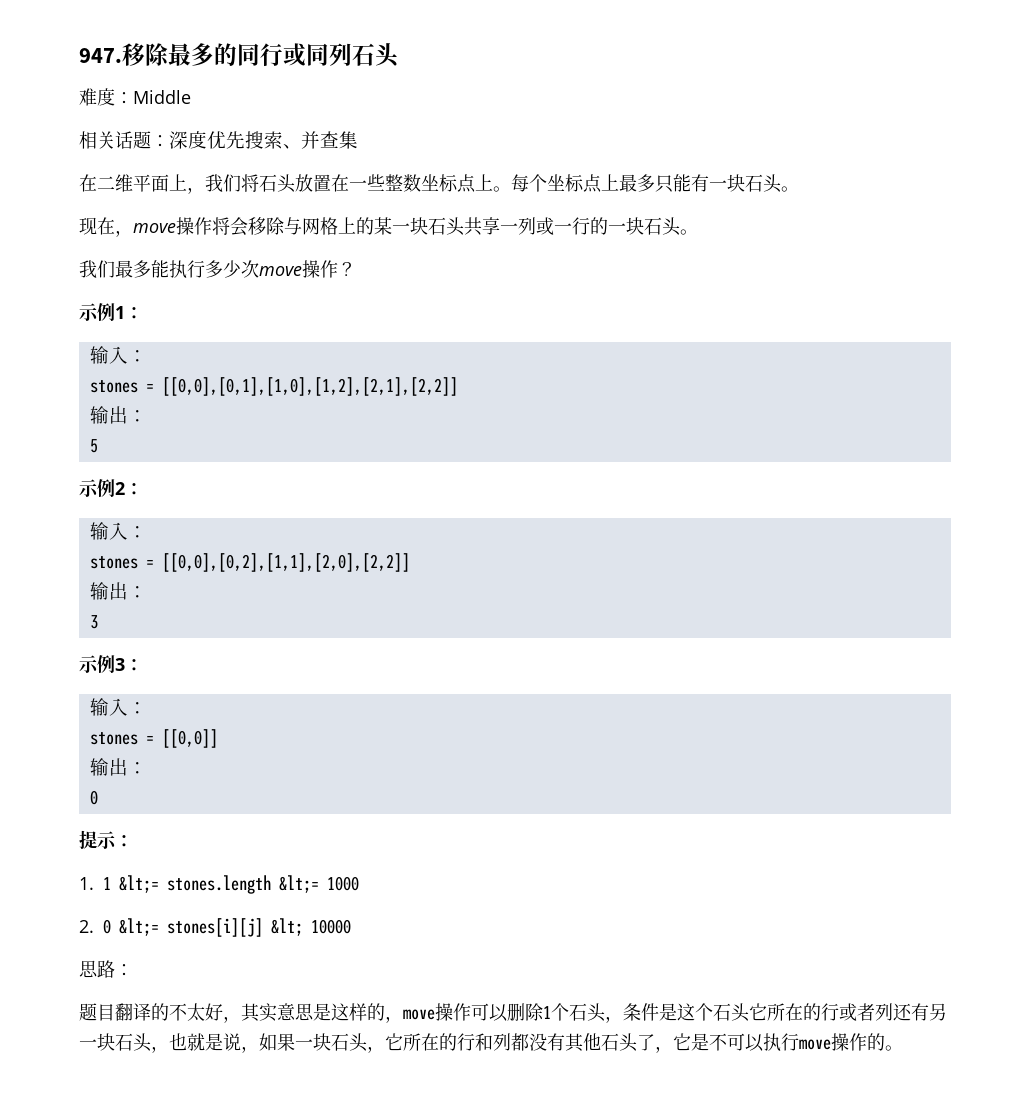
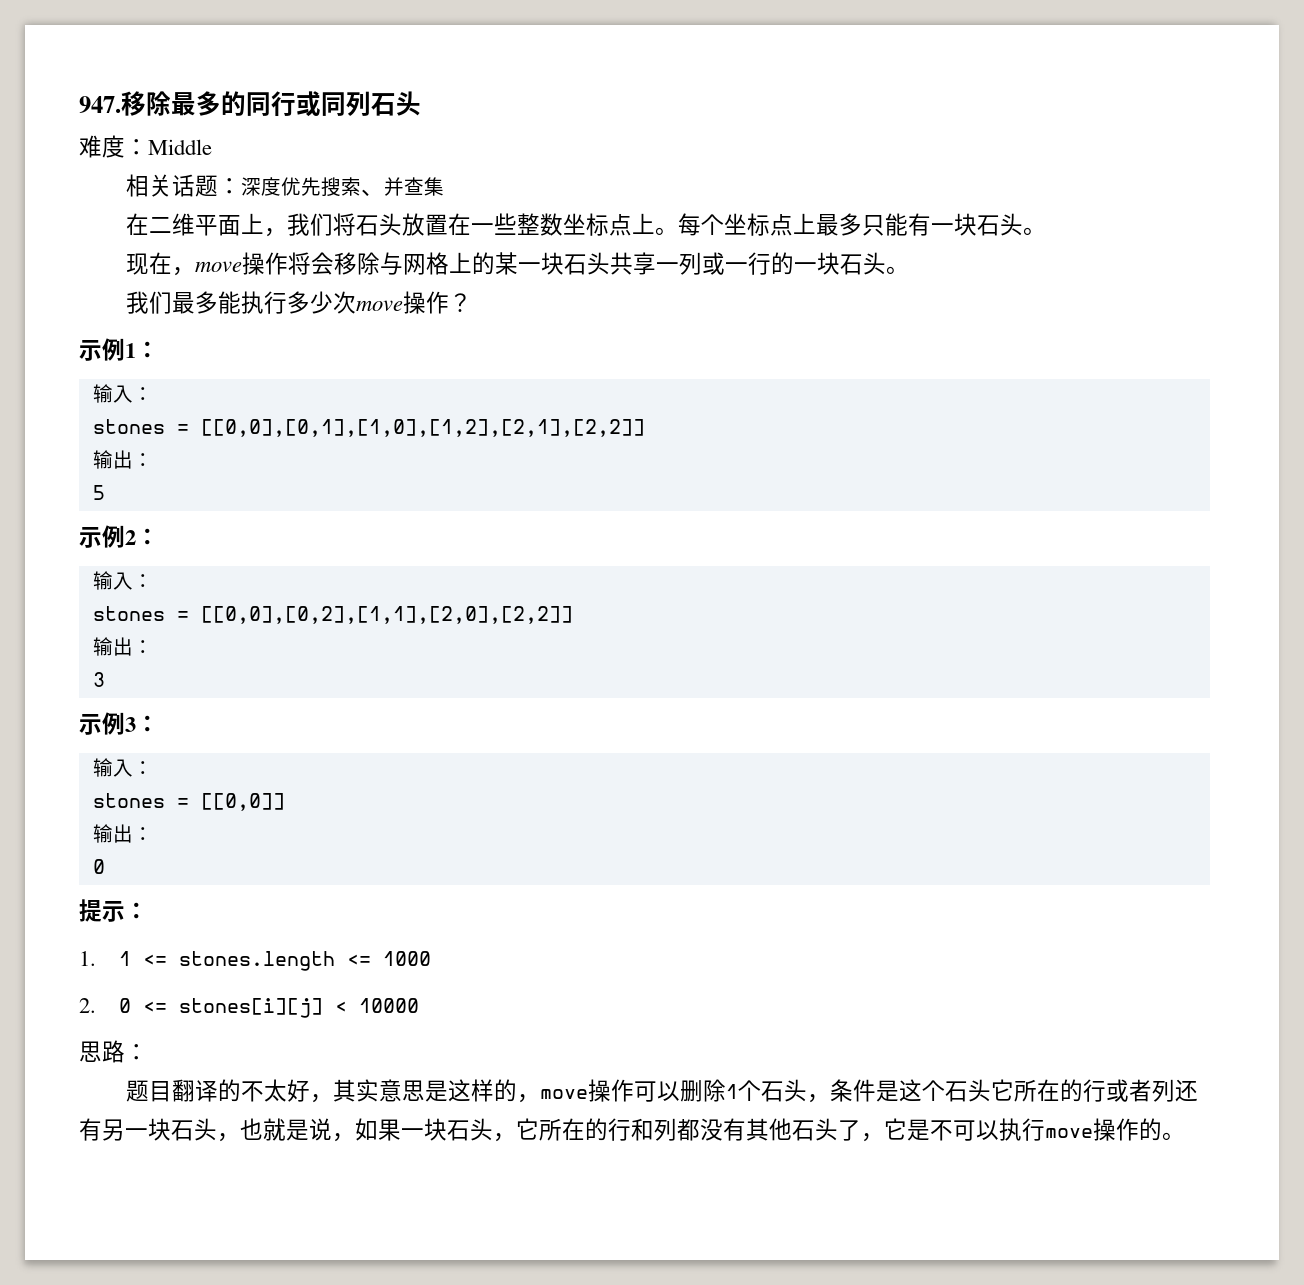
- 1. 1 &lt;= stones.length &lt;= 1000
+ 1. 1 <= stones.length <= 1000
- 2. 0 &lt;= stones[i][j] &lt; 10000
+ 2. 0 <= stones[i][j] < 10000

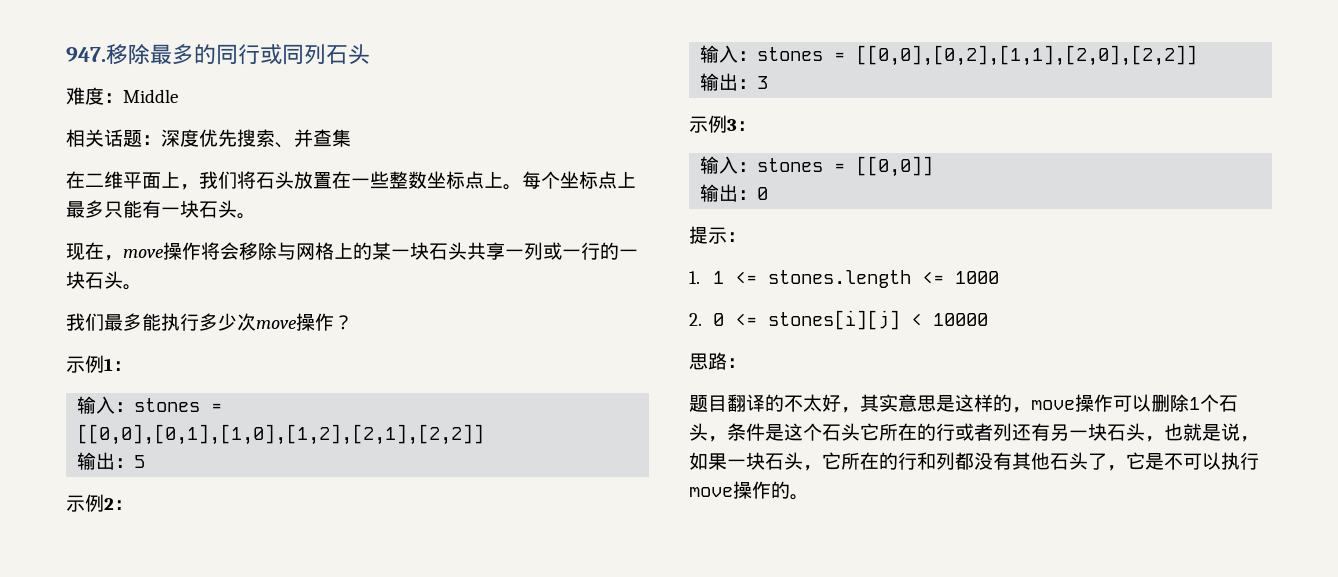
  示例1：
- 输入：
- stones = [[0,0],[0,1],[1,0],[1,2],[2,1],[2,2]]
- 输出：
- 5
+ 输入：stones = [[0,0],[0,1],[1,0],[1,2],[2,1],[2,2]]
+ 输出：5
  示例2：
- 输入：
- stones = [[0,0],[0,2],[1,1],[2,0],[2,2]]
- 输出：
- 3
+ 输入：stones = [[0,0],[0,2],[1,1],[2,0],[2,2]]
+ 输出：3
  示例3：
- 输入：
- stones = [[0,0]]
- 输出：
- 0
+ 输入：stones = [[0,0]]
+ 输出：0

